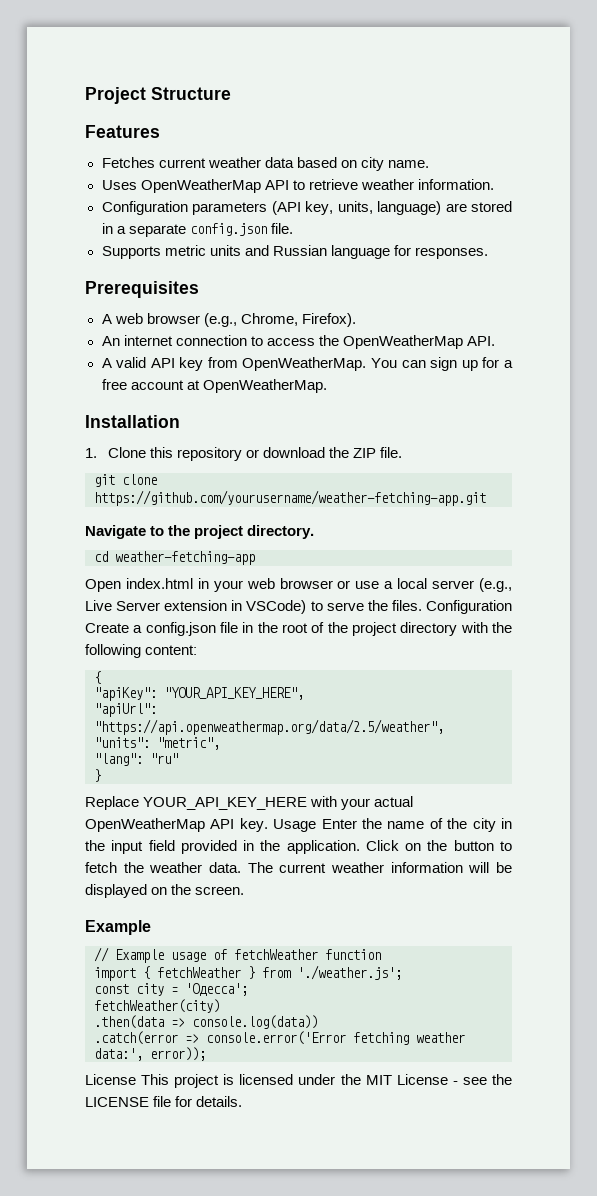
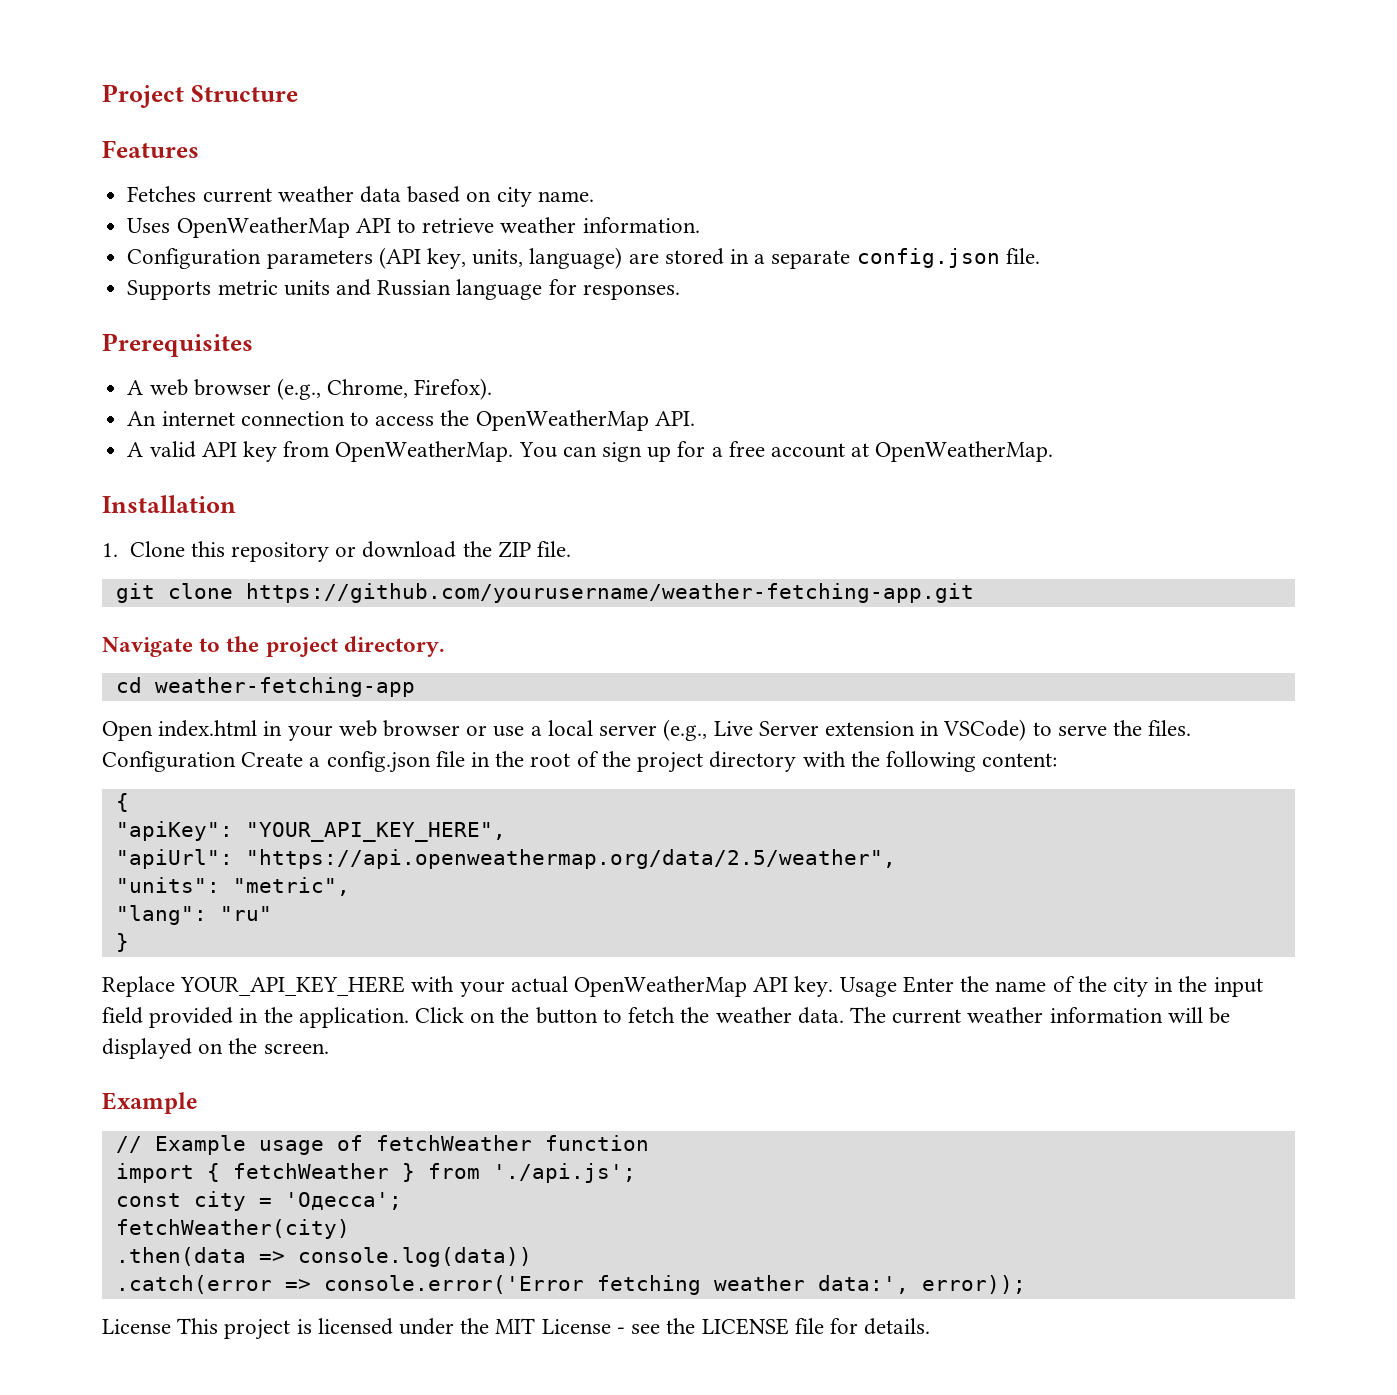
- import { fetchWeather } from './weather.js';
+ import { fetchWeather } from './api.js';

